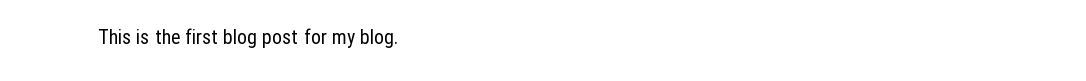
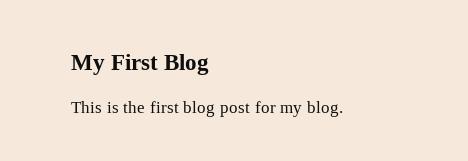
+ My First Blog

